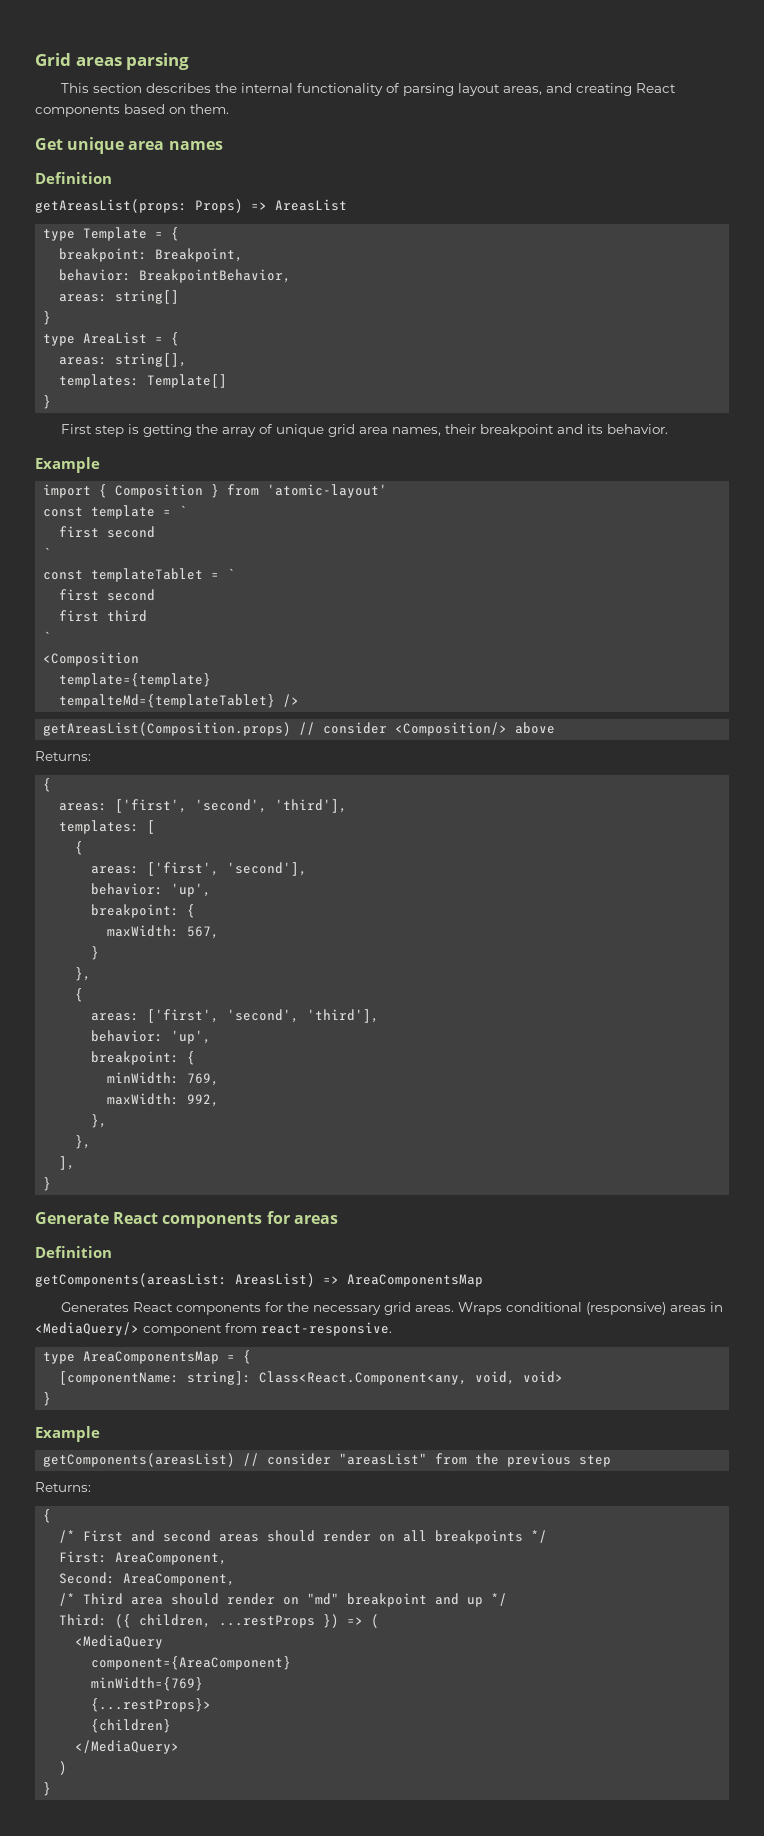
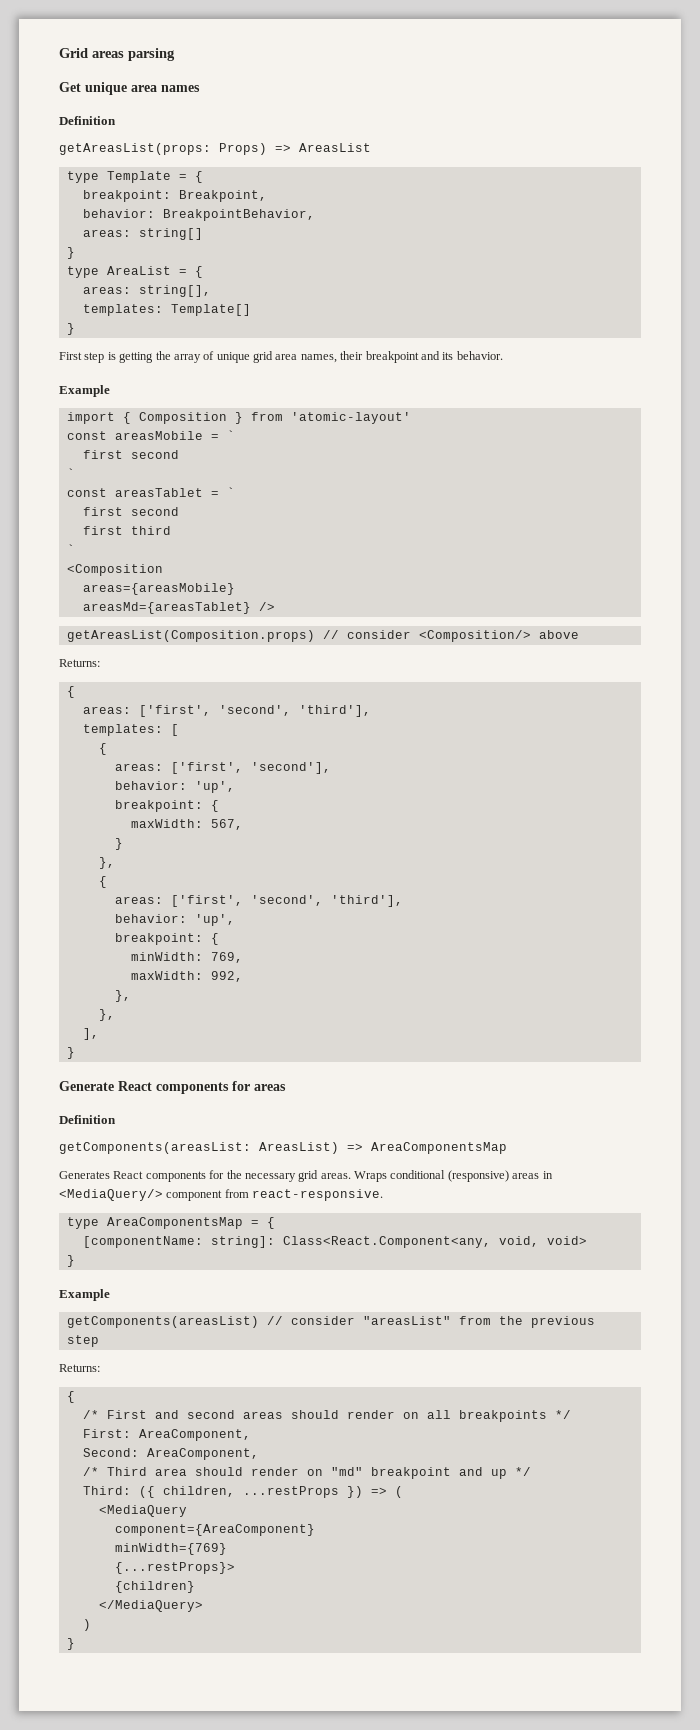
- This section describes the internal functionality of parsing layout areas, and creating React components based on them.
- const template = `
+ const areasMobile = `
- const templateTablet = `
+ const areasTablet = `
- template={template}
- tempalteMd={templateTablet} />
+ areas={areasMobile}
+ areasMd={areasTablet} />

